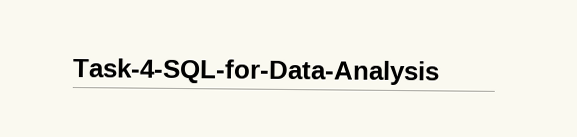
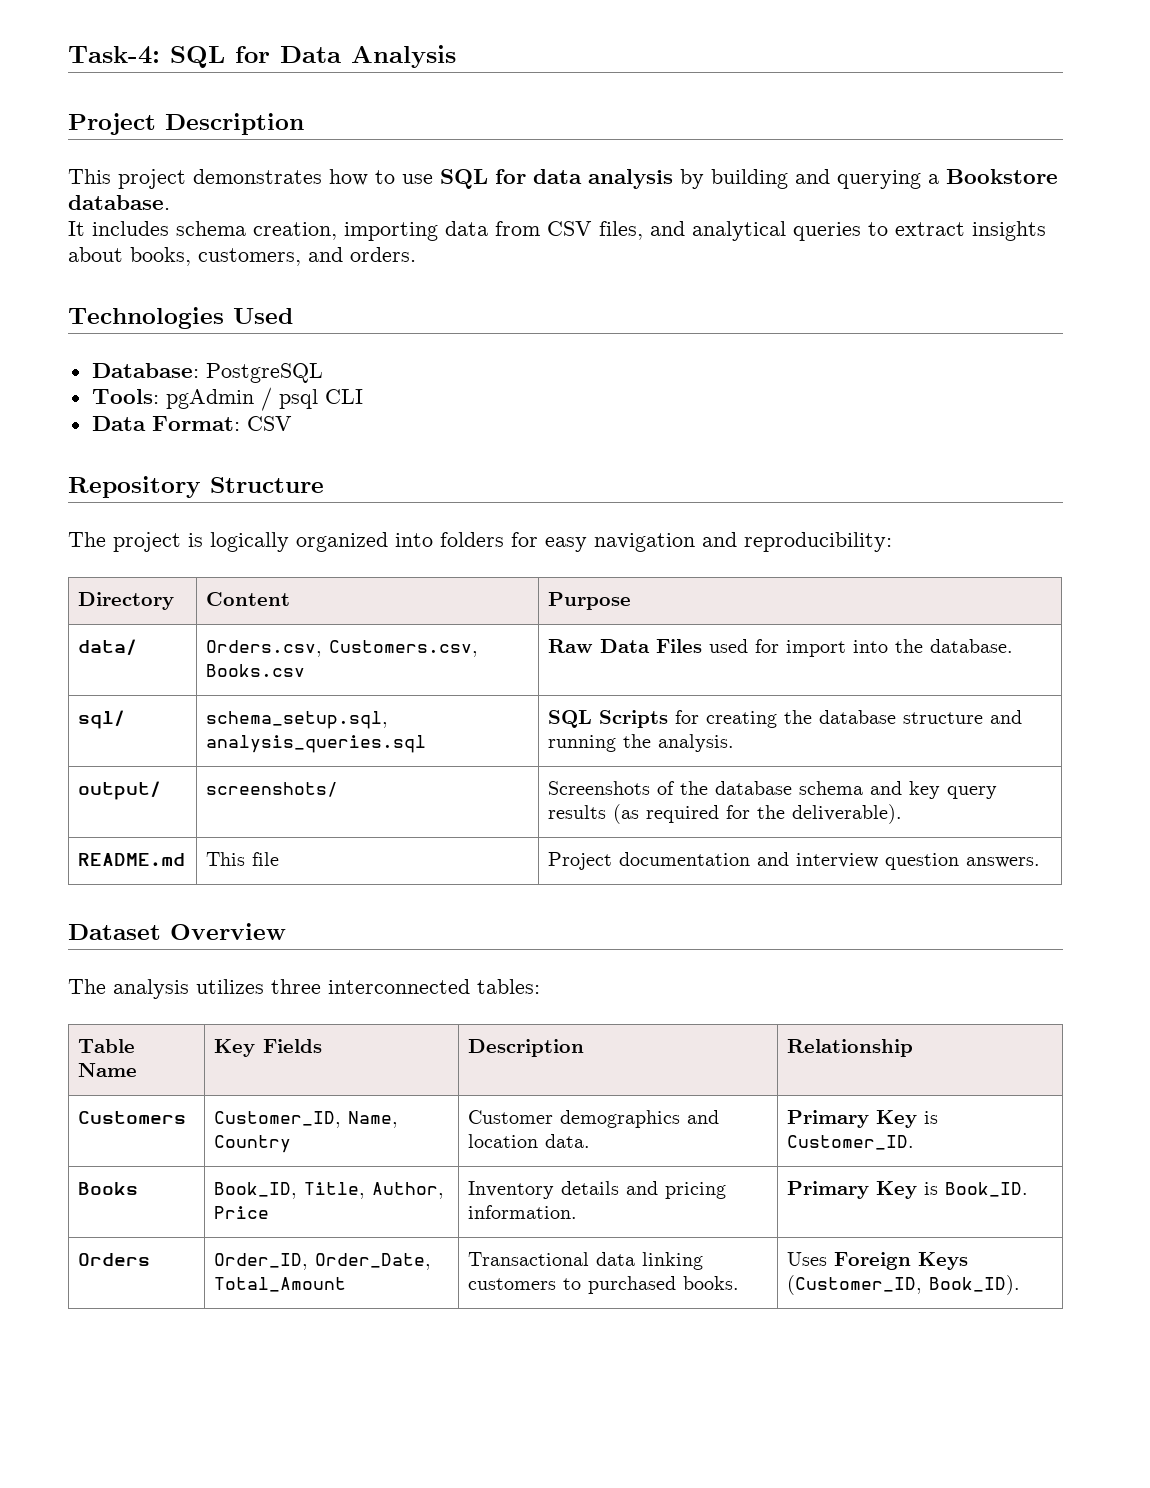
- Task-4-SQL-for-Data-Analysis
+ Task-4: SQL for Data Analysis
+ Project Description
+ This project demonstrates how to use SQL for data analysis by building and querying a Bookstore database.
+ It includes schema creation, importing data from CSV files, and analytical queries to extract insights about books, customers, and orders.
+ Technologies Used
+ Database: PostgreSQL
+ Tools: pgAdmin / psql CLI
+ Data Format: CSV
+ Repository Structure
+ The project is logically organized into folders for easy navigation and reproducibility:
+ Directory | Content | Purpose
+ data/ | Orders.csv, Customers.csv, Books.csv | Raw Data Files used for import into the database.
+ sql/ | schema_setup.sql, analysis_queries.sql | SQL Scripts for creating the database structure and running the analysis.
+ output/ | screenshots/ | Screenshots of the database schema and key query results (as required for the deliverable).
+ README.md | This file | Project documentation and interview question answers.
+ Dataset Overview
+ The analysis utilizes three interconnected tables:
+ Table Name | Key Fields | Description | Relationship
+ Customers | Customer_ID, Name, Country | Customer demographics and location data. | Primary Key is Customer_ID.
+ Books | Book_ID, Title, Author, Price | Inventory details and pricing information. | Primary Key is Book_ID.
+ Orders | Order_ID, Order_Date, Total_Amount | Transactional data linking customers to purchased books. | Uses Foreign Keys (Customer_ID, Book_ID).

